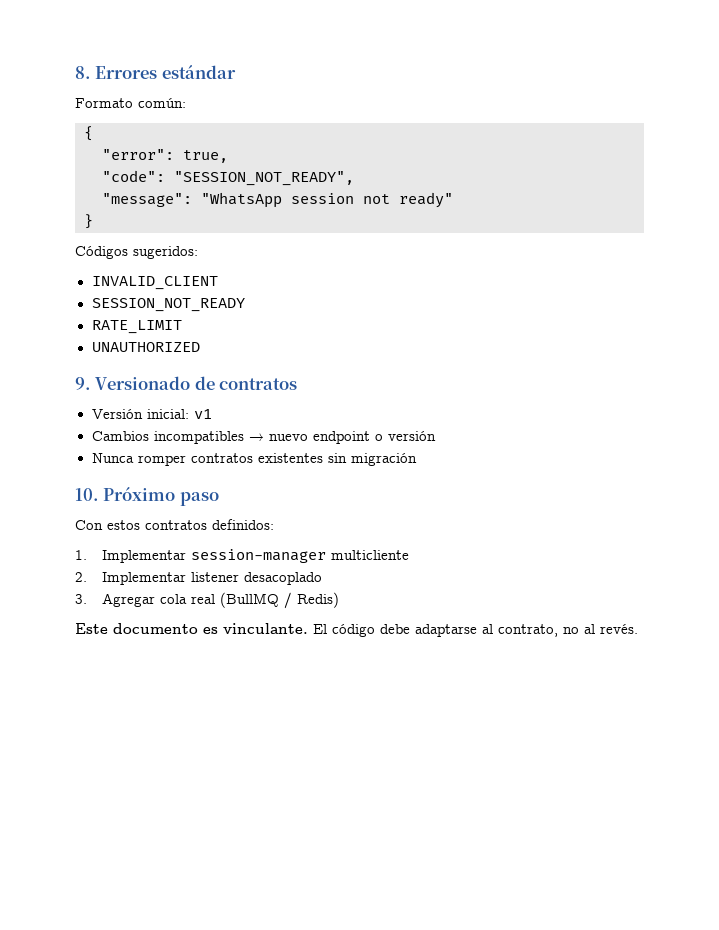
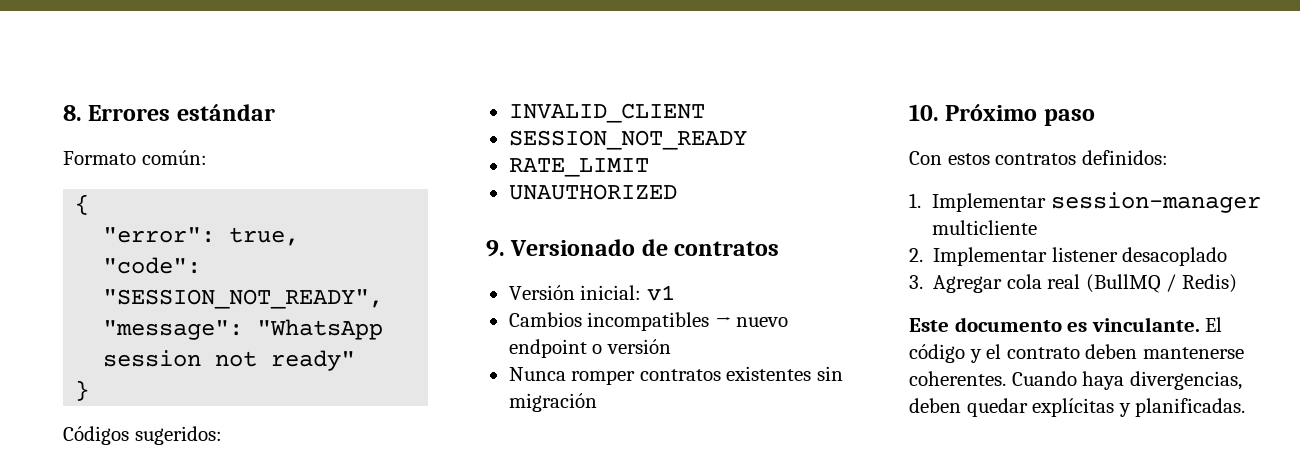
- El código debe adaptarse al contrato, no al revés.
+ El código y el contrato deben mantenerse coherentes. Cuando haya divergencias, deben quedar explícitas y planificadas.

